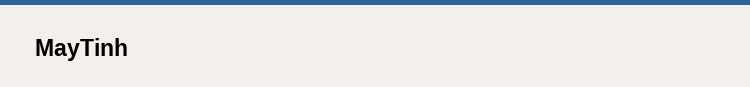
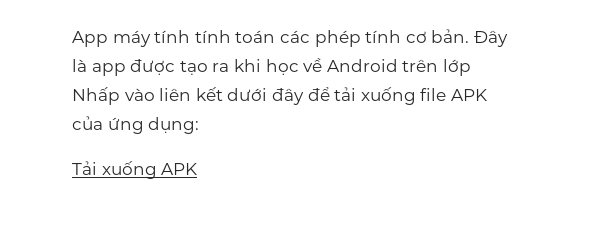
- MayTinh
+ App máy tính tính toán các phép tính cơ bản. Đây là app được tạo ra khi học về Android trên lớp Nhấp vào liên kết dưới đây để tải xuống file APK của ứng dụng:
+ Tải xuống APK

